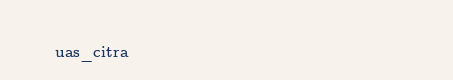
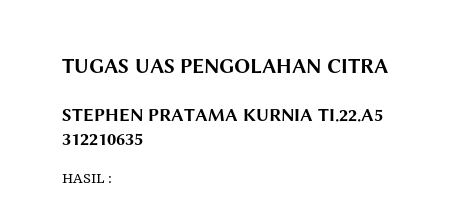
- uas_citra
+ TUGAS UAS PENGOLAHAN CITRA
+ STEPHEN PRATAMA KURNIA TI.22.A5 312210635
+ HASIL :

